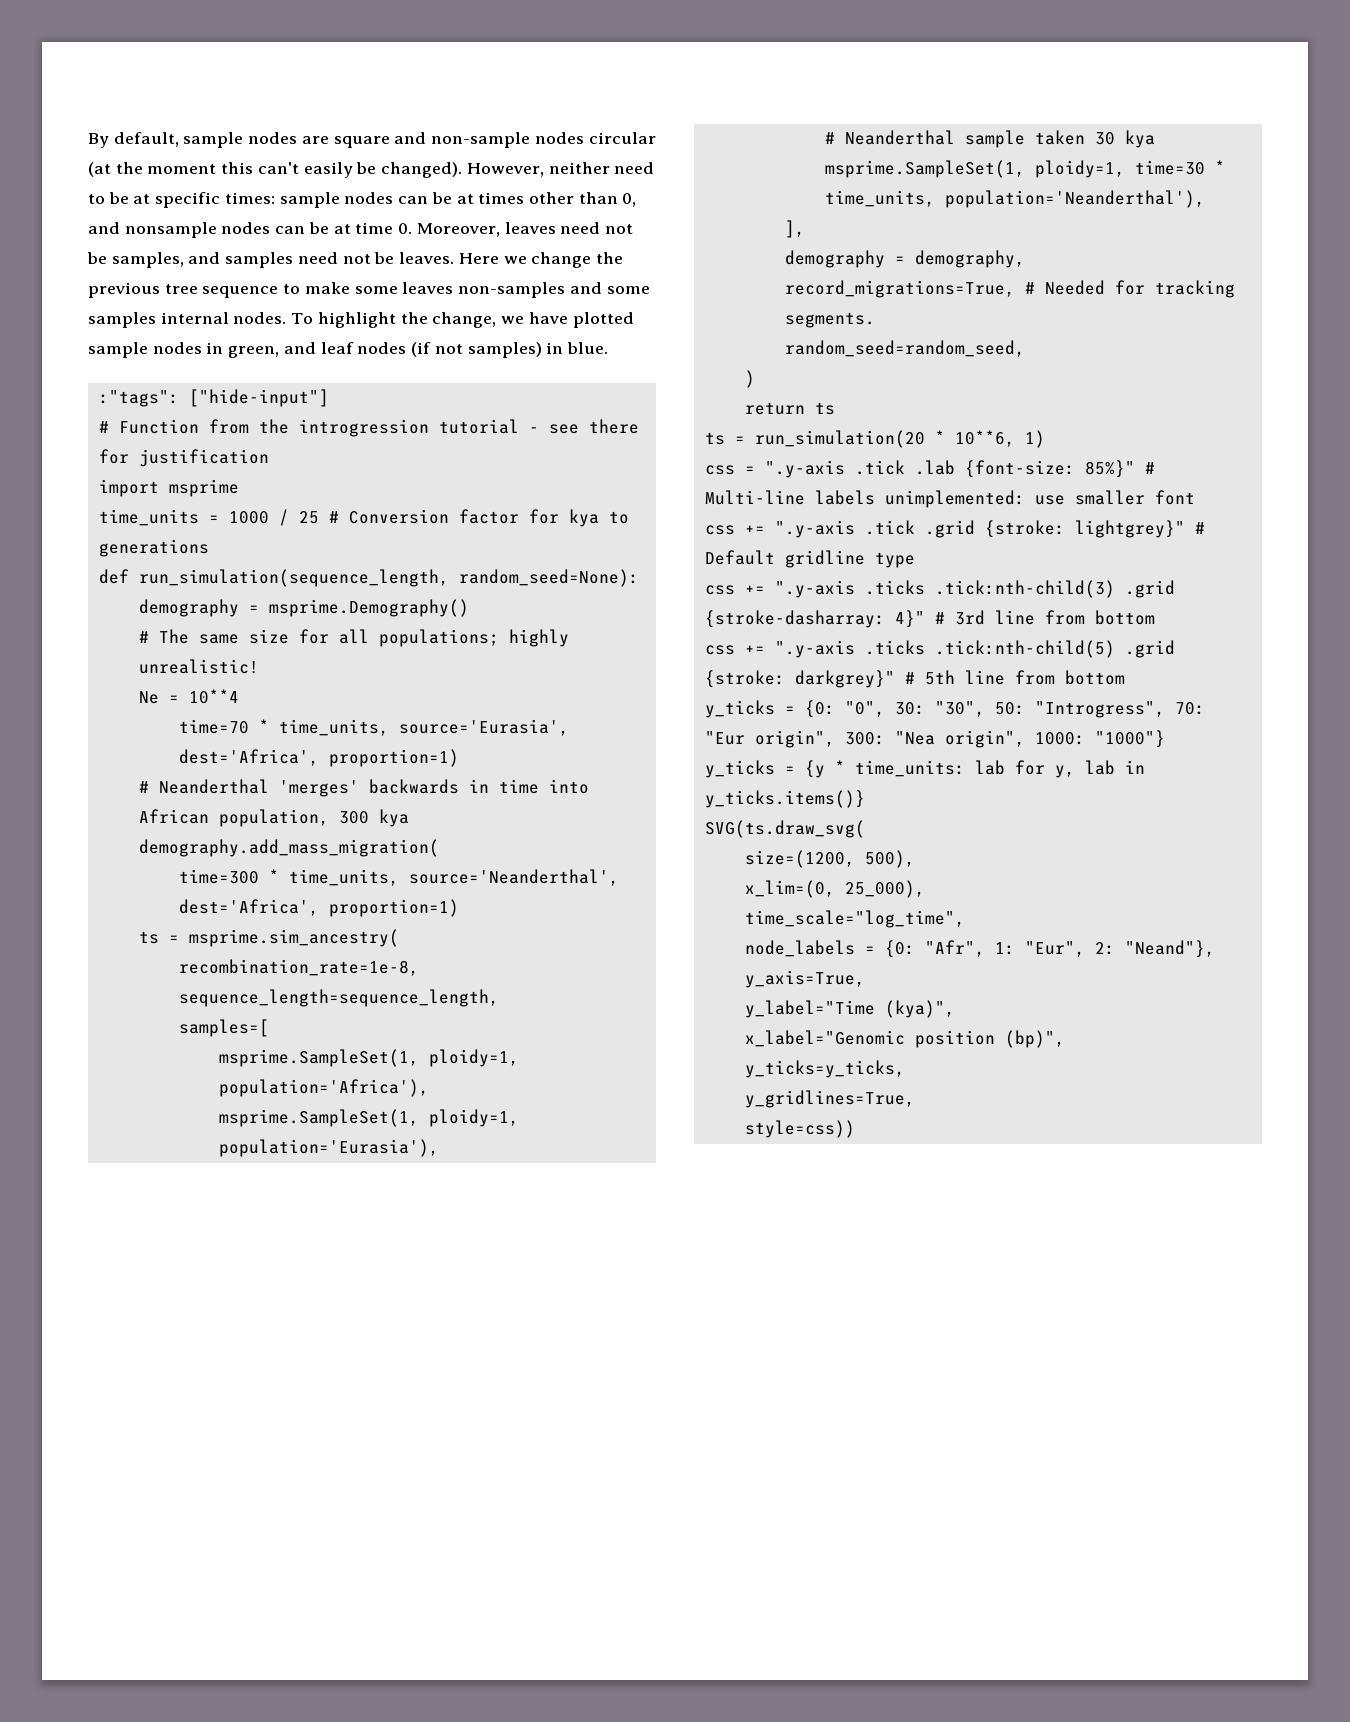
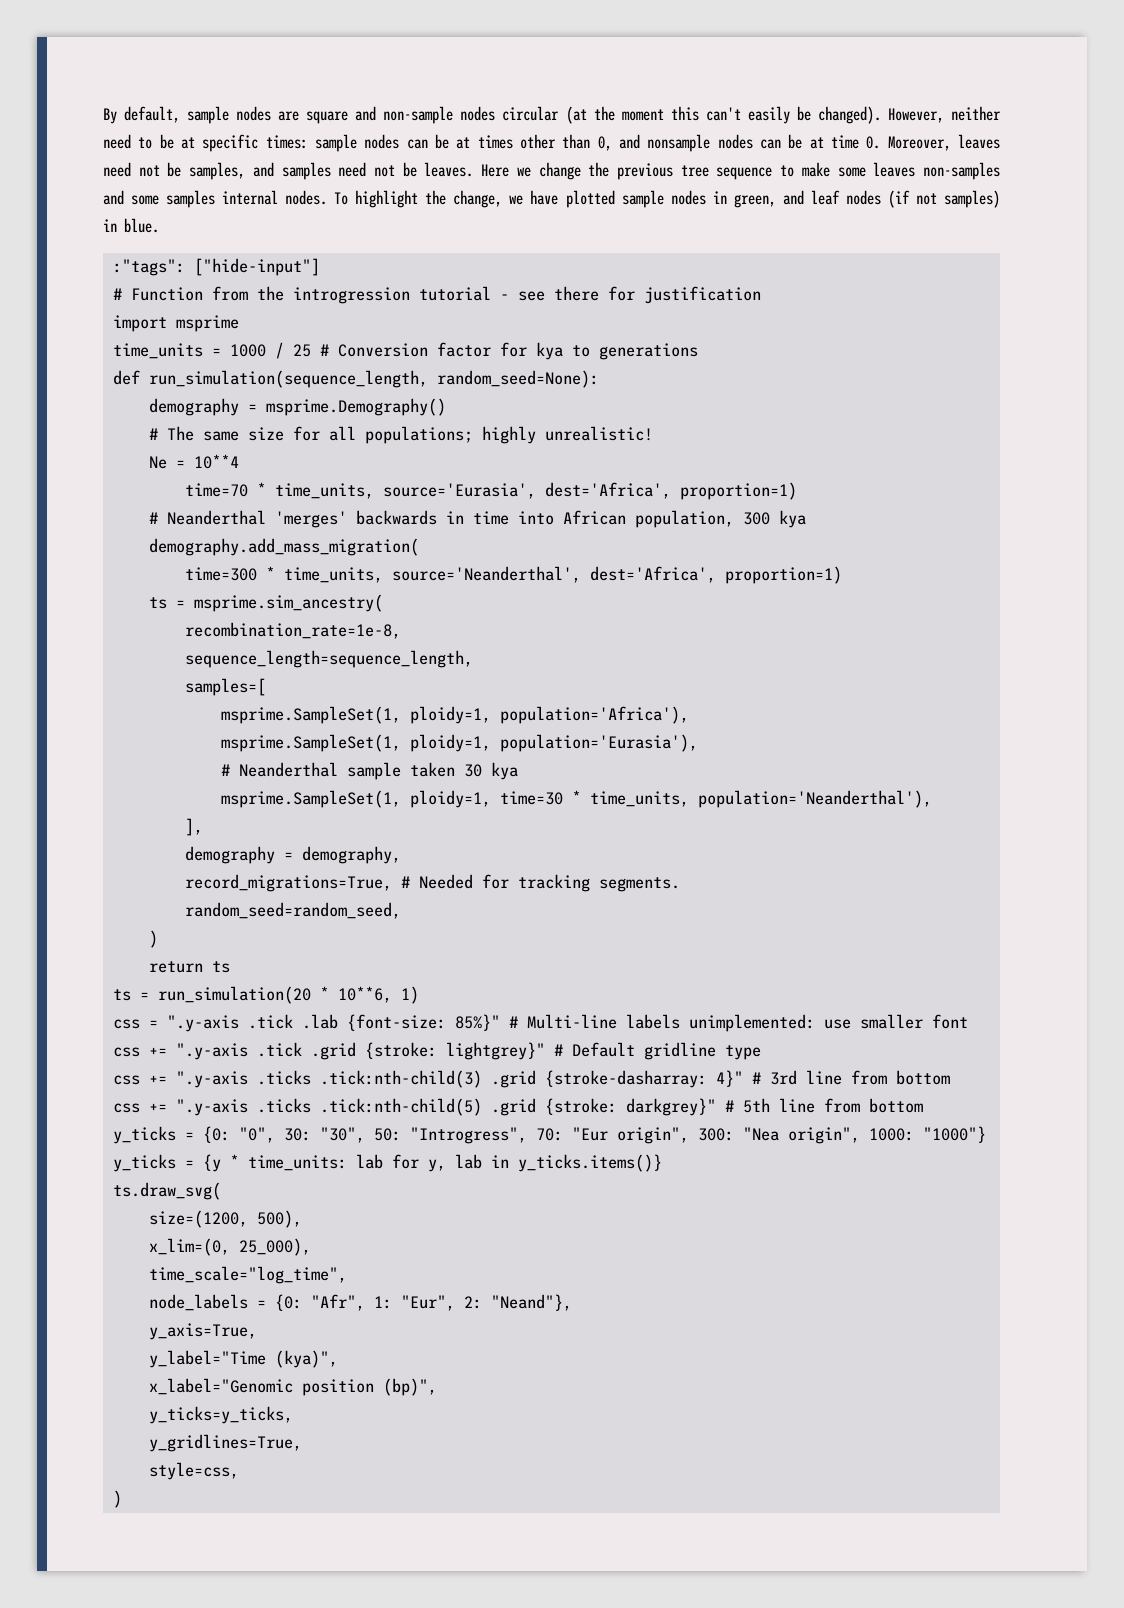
- SVG(ts.draw_svg(
+ ts.draw_svg(
- style=css))
+ style=css,
+ )

